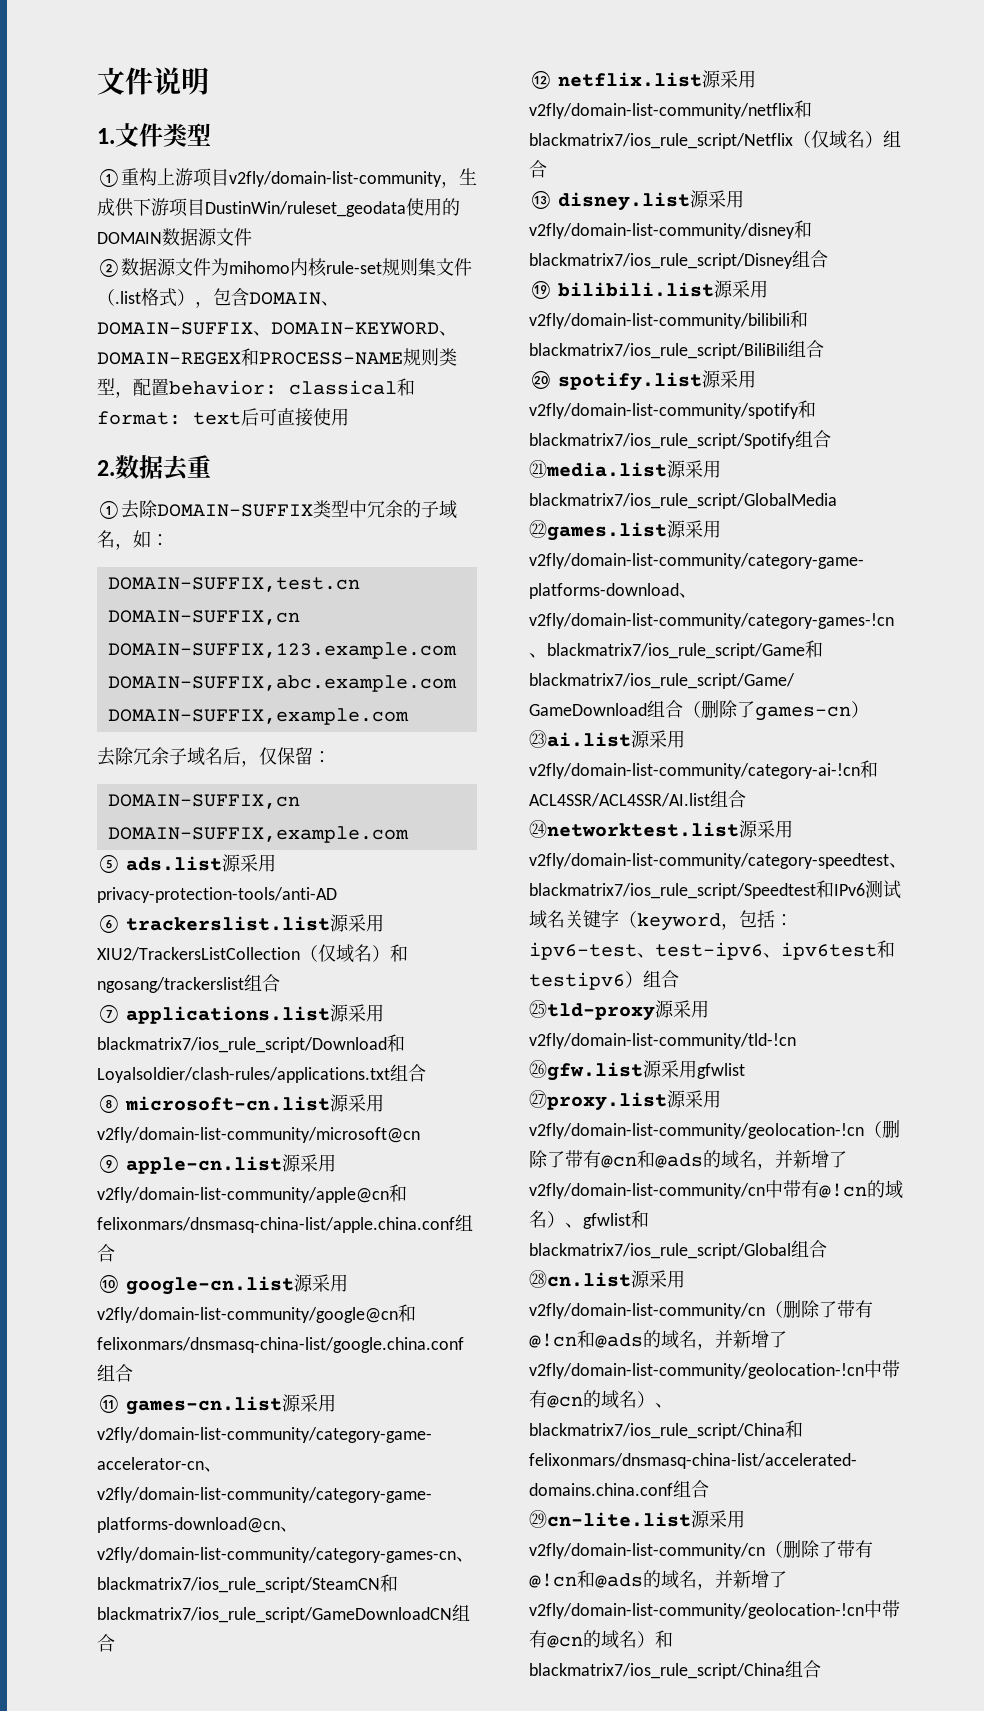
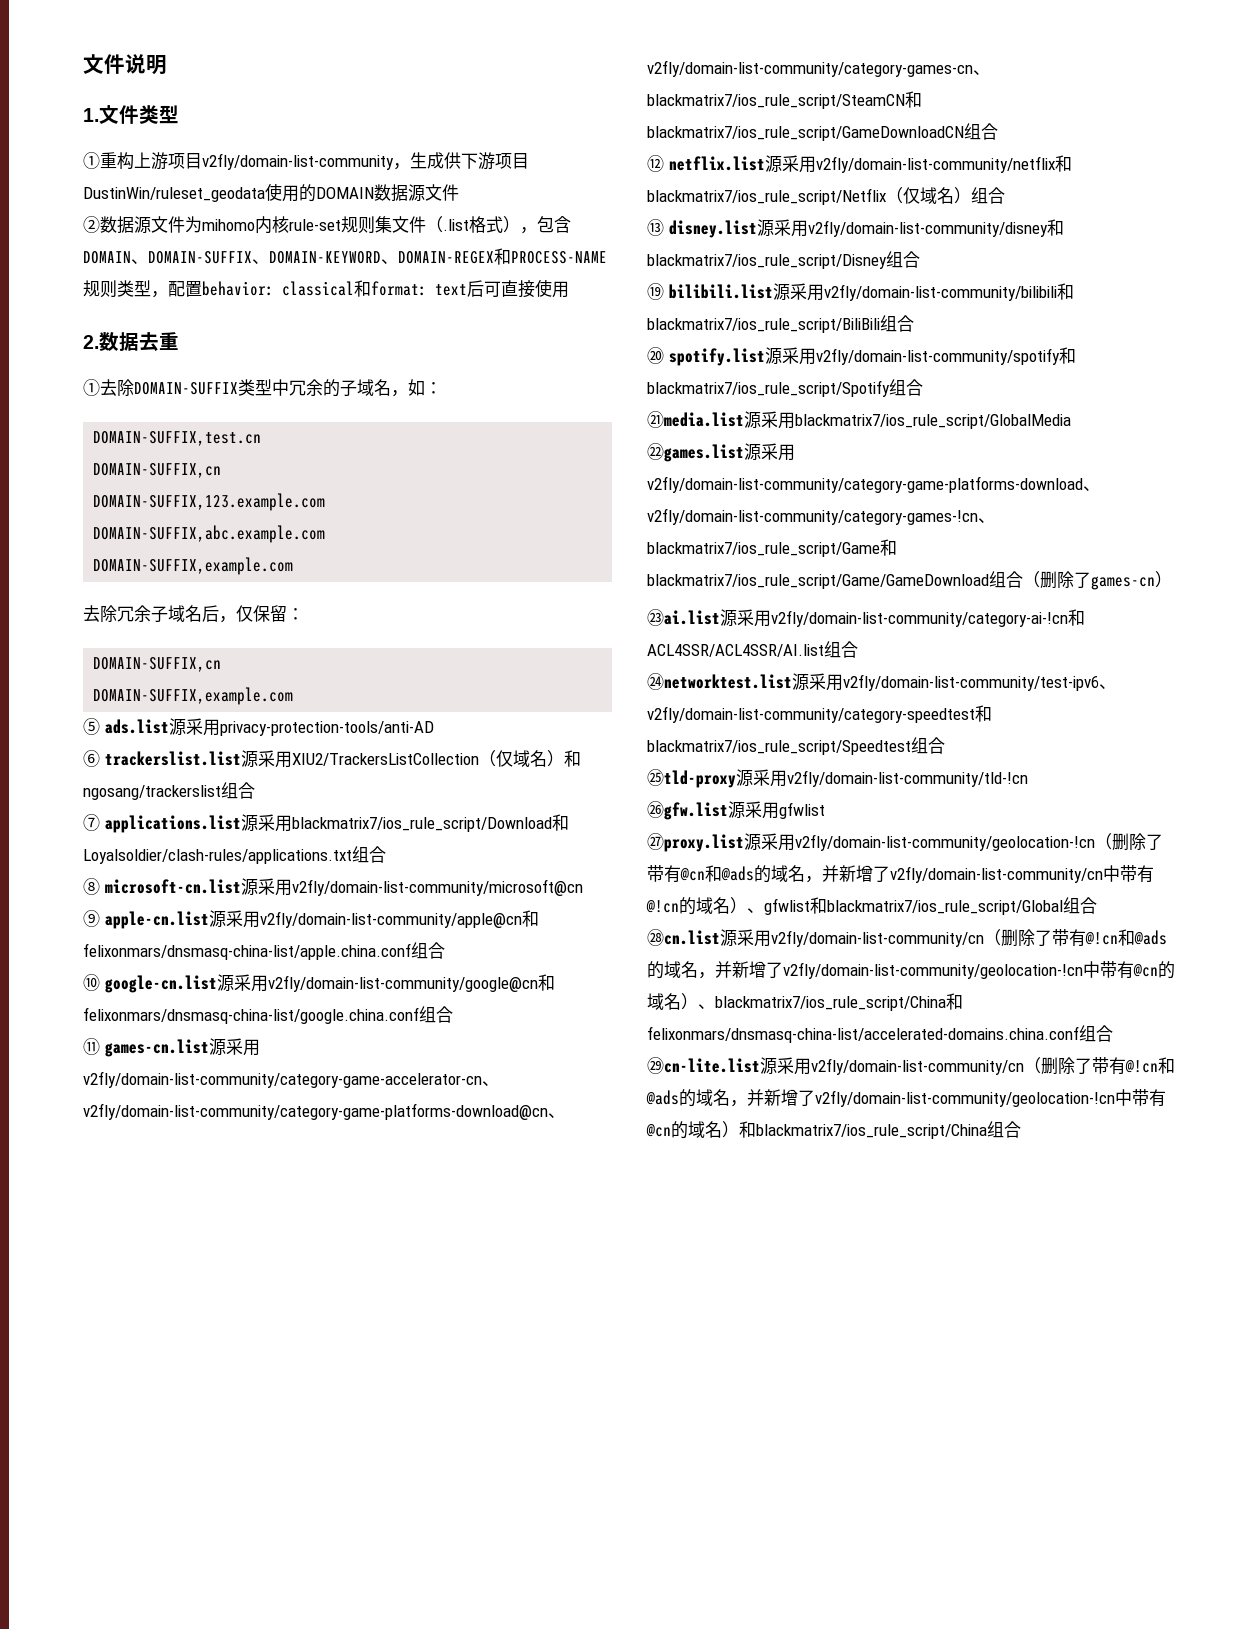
- ㉔networktest.list源采用v2fly/domain-list-community/category-speedtest、blackmatrix7/ios_rule_script/Speedtest和IPv6测试域名关键字（keyword，包括：ipv6-test、test-ipv6、ipv6test和testipv6）组合
+ ㉔networktest.list源采用v2fly/domain-list-community/test-ipv6、v2fly/domain-list-community/category-speedtest和blackmatrix7/ios_rule_script/Speedtest组合

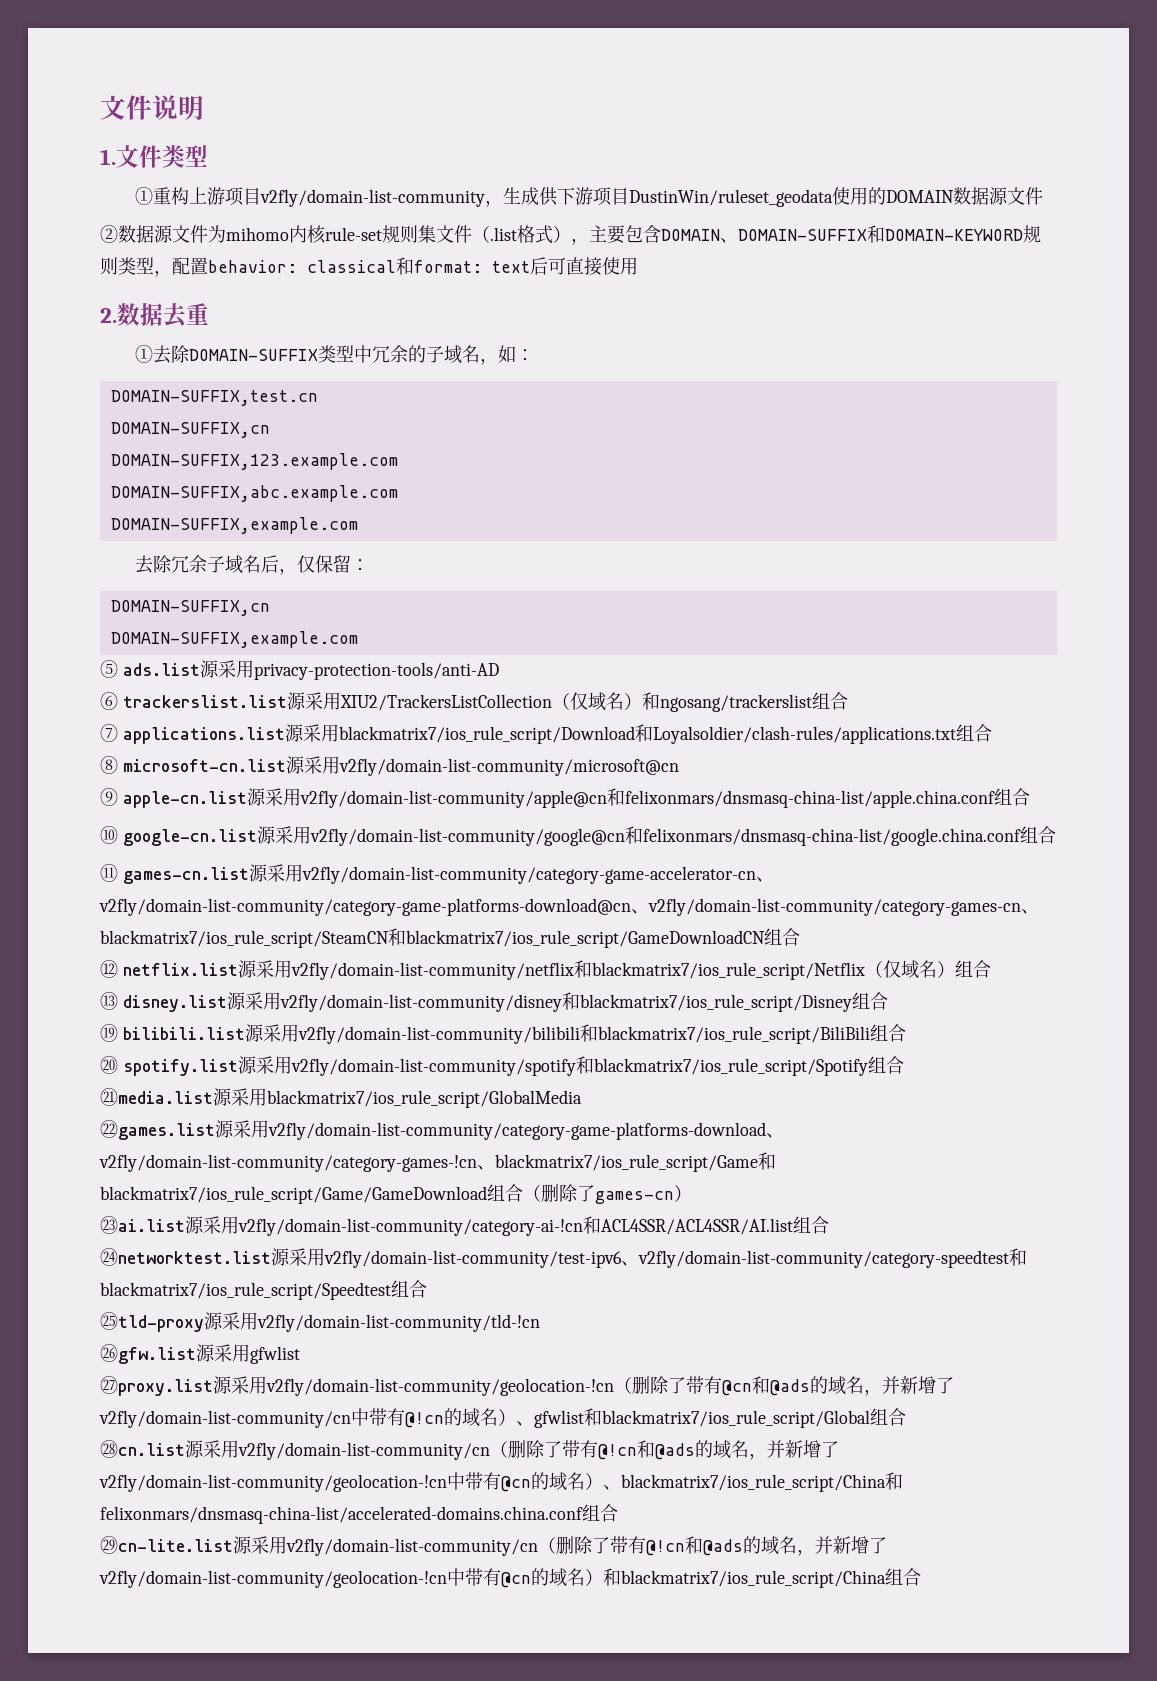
- ②数据源文件为mihomo内核rule-set规则集文件（.list格式），包含DOMAIN、DOMAIN-SUFFIX、DOMAIN-KEYWORD、DOMAIN-REGEX和PROCESS-NAME规则类型，配置behavior: classical和format: text后可直接使用
+ ②数据源文件为mihomo内核rule-set规则集文件（.list格式），主要包含DOMAIN、DOMAIN-SUFFIX和DOMAIN-KEYWORD规则类型，配置behavior: classical和format: text后可直接使用

